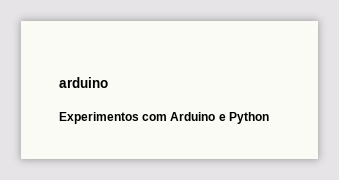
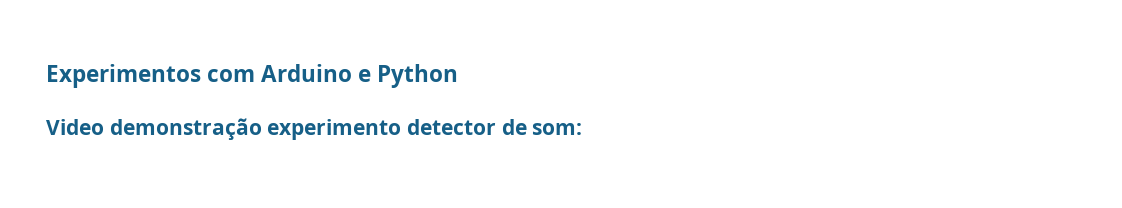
- arduino
+ Video demonstração experimento detector de som:

